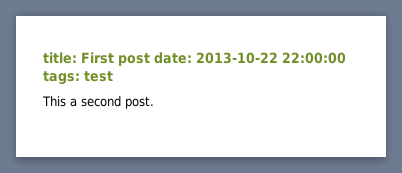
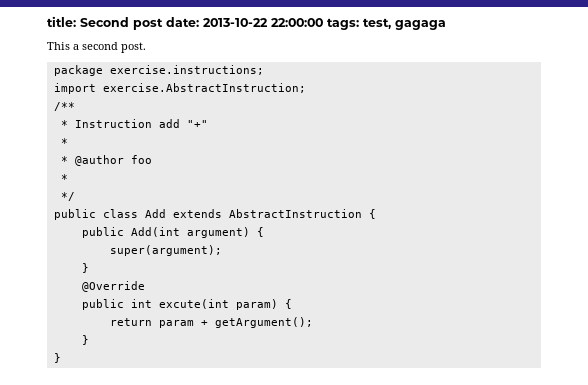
- title: First post date: 2013-10-22 22:00:00 tags: test
+ title: Second post date: 2013-10-22 22:00:00 tags: test, gagaga
+ package exercise.instructions;
+ import exercise.AbstractInstruction;
+ /**
+ * Instruction add "+"
+ *
+ * @author foo
+ *
+ */
+ public class Add extends AbstractInstruction {
+ public Add(int argument) {
+ super(argument);
+ }
+ @Override
+ public int excute(int param) {
+ return param + getArgument();
+ }
+ }

